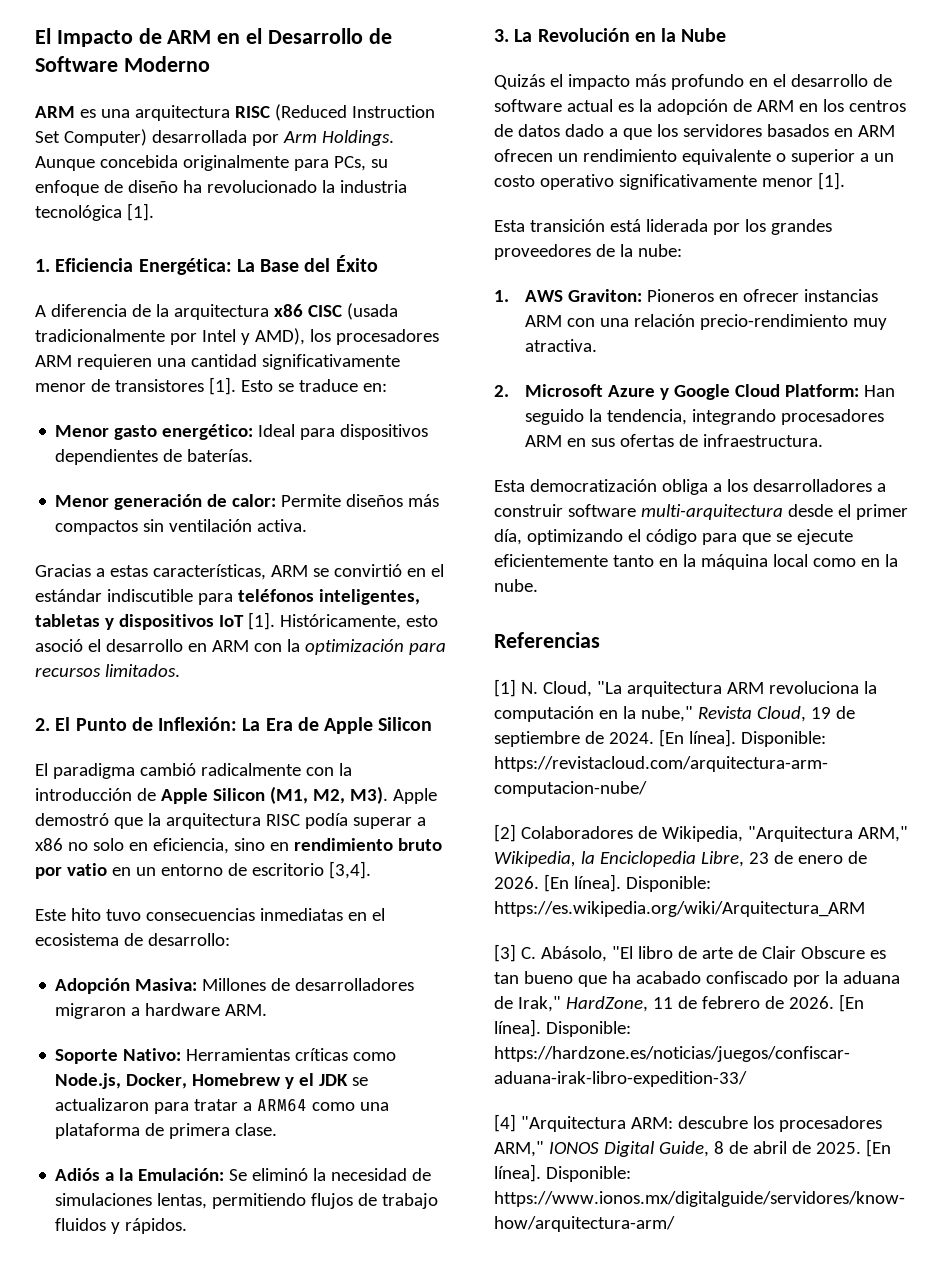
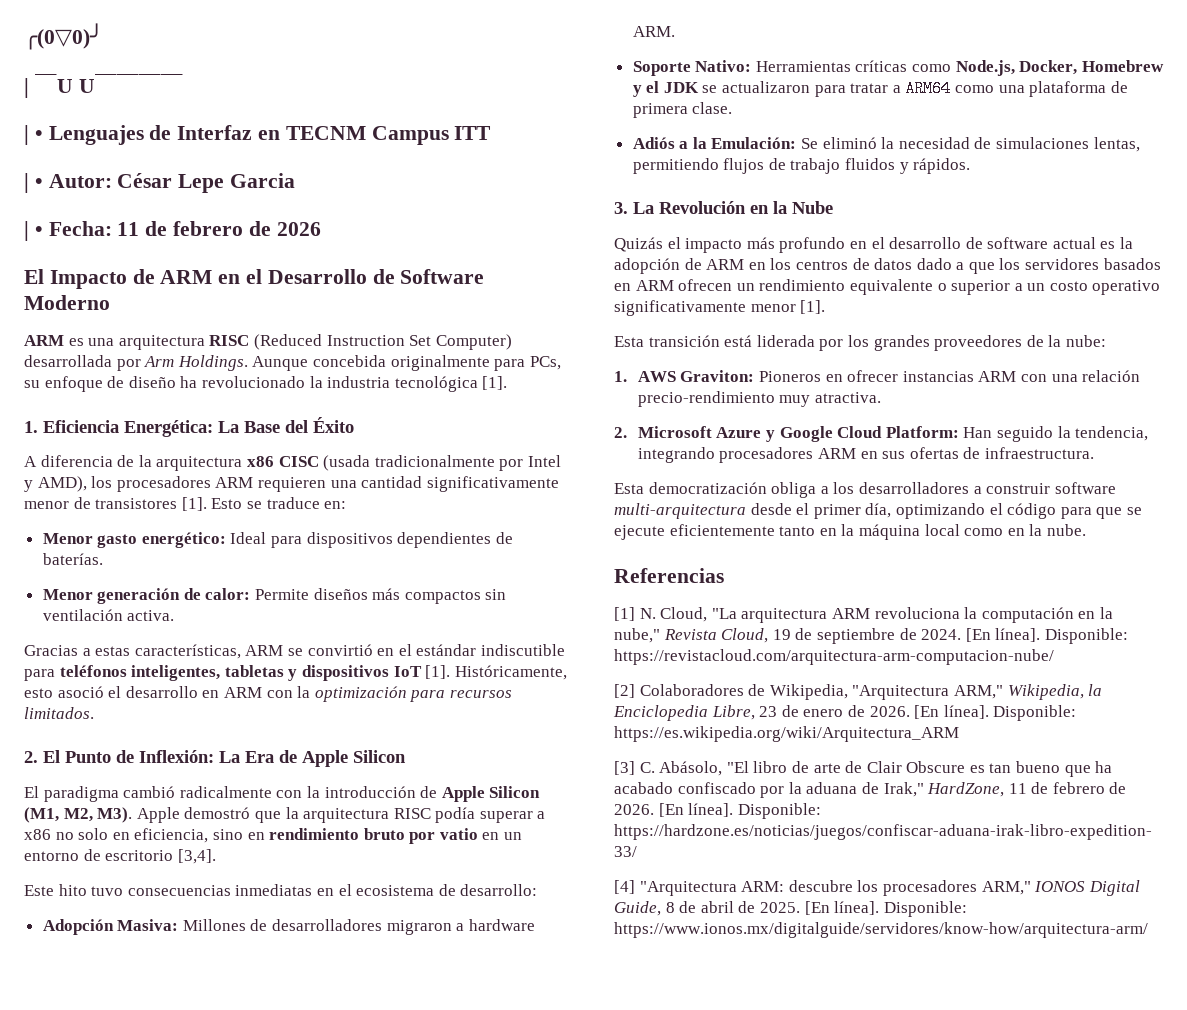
+ ╭(0▽0)╯
+ | ￣U U￣￣￣￣
+ | • Lenguajes de Interfaz en TECNM Campus ITT
+ | • Autor: César Lepe Garcia
+ | • Fecha: 11 de febrero de 2026

